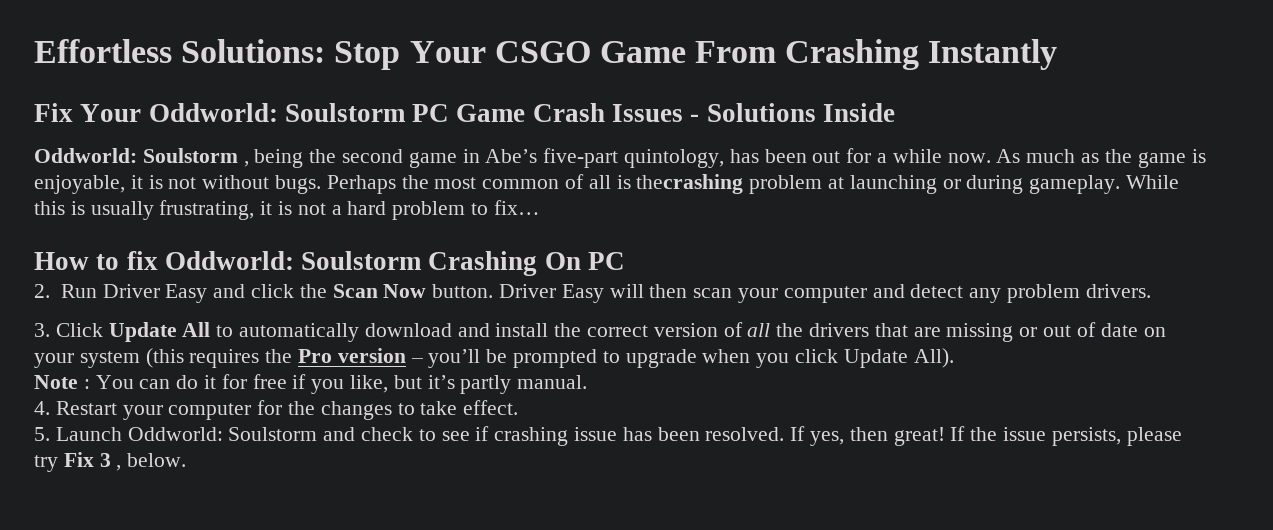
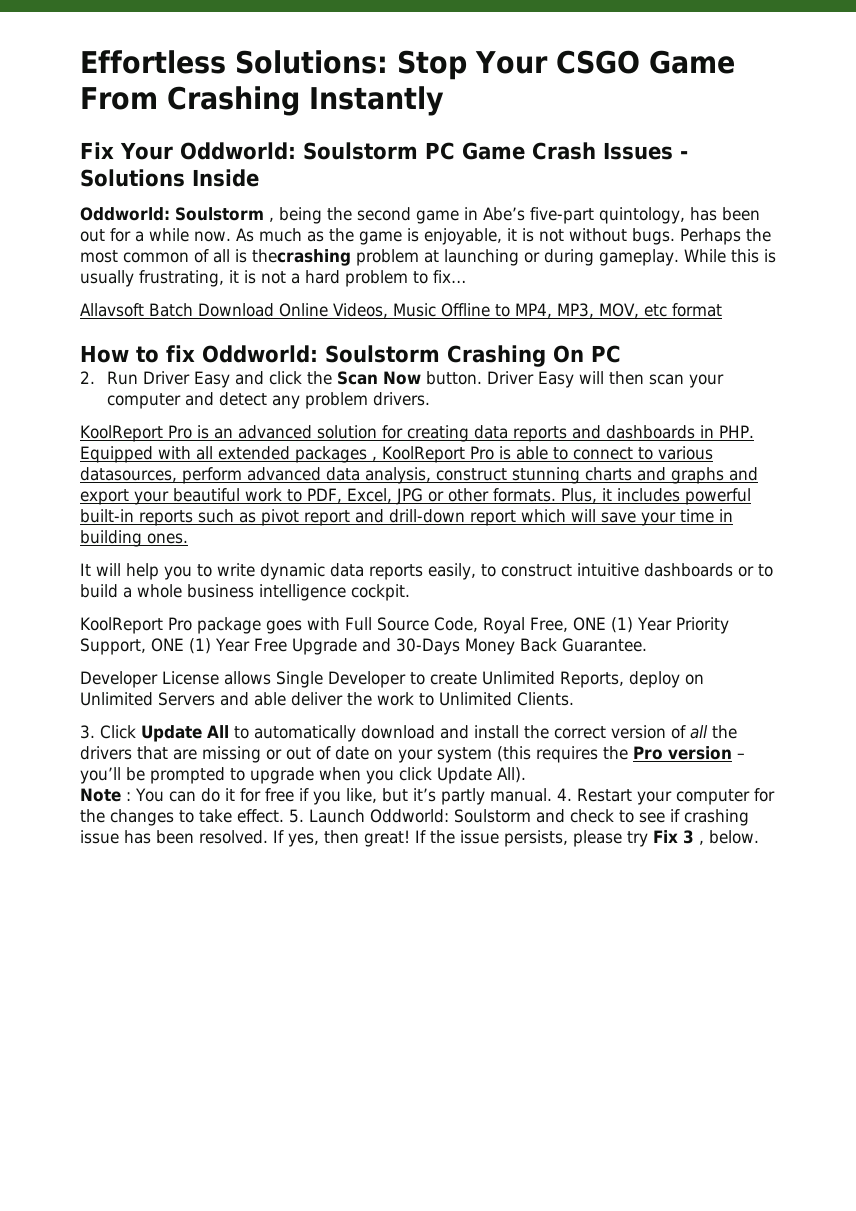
+ Allavsoft Batch Download Online Videos, Music Offline to MP4, MP3, MOV, etc format
+ KoolReport Pro is an advanced solution for creating data reports and dashboards in PHP. Equipped with all extended packages , KoolReport Pro is able to connect to various datasources, perform advanced data analysis, construct stunning charts and graphs and export your beautiful work to PDF, Excel, JPG or other formats. Plus, it includes powerful built-in reports such as pivot report and drill-down report which will save your time in building ones.
+ It will help you to write dynamic data reports easily, to construct intuitive dashboards or to build a whole business intelligence cockpit.
+ KoolReport Pro package goes with Full Source Code, Royal Free, ONE (1) Year Priority Support, ONE (1) Year Free Upgrade and 30-Days Money Back Guarantee.
+ Developer License allows Single Developer to create Unlimited Reports, deploy on Unlimited Servers and able deliver the work to Unlimited Clients.
- Note : You can do it for free if you like, but it’s partly manual.
- 4. Restart your computer for the changes to take effect.
- 5. Launch Oddworld: Soulstorm and check to see if crashing issue has been resolved.
+ Note : You can do it for free if you like, but it’s partly manual. 4. Restart your computer for the changes to take effect. 5. Launch Oddworld: Soulstorm and check to see if crashing issue has been resolved.

